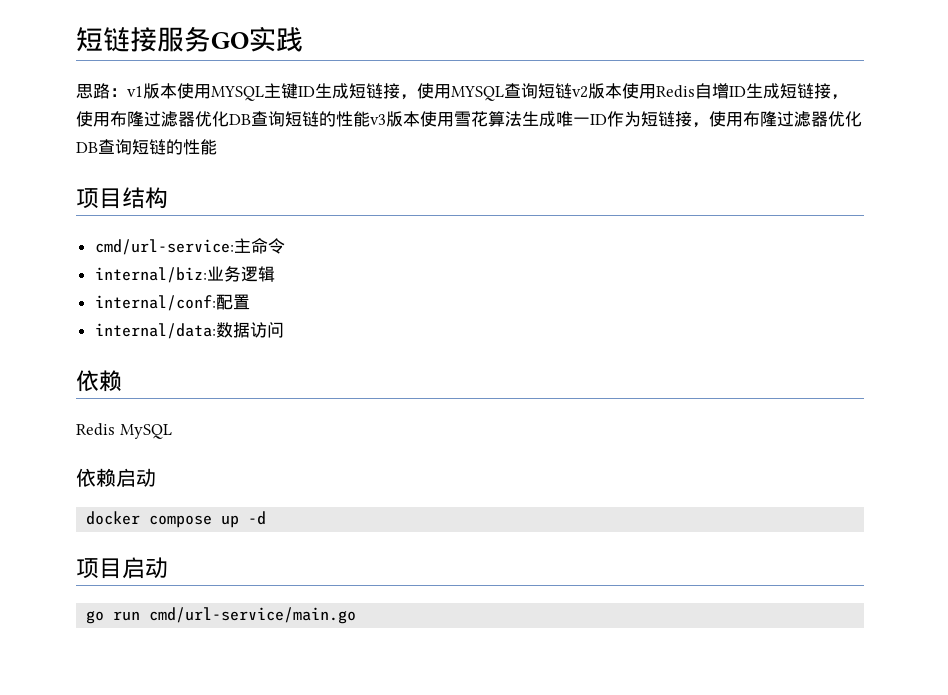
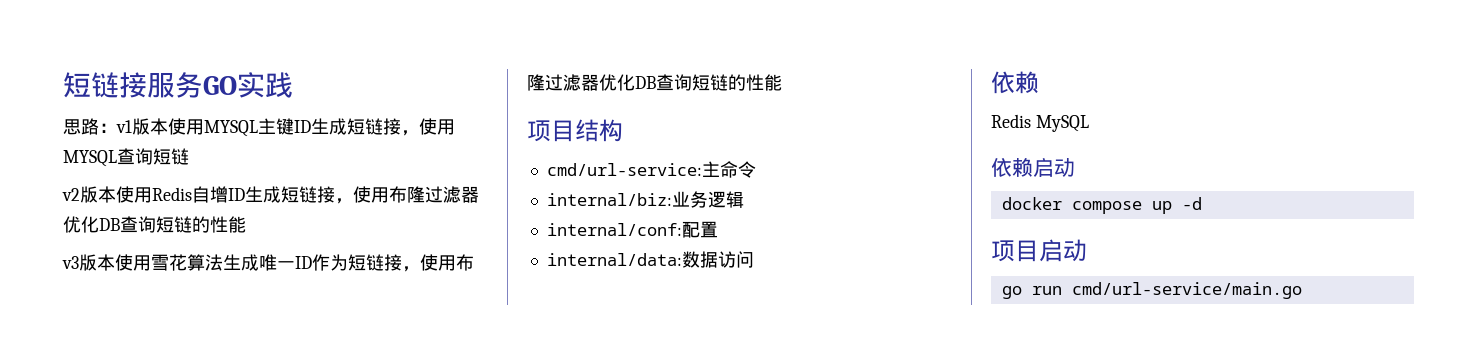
- 思路：v1版本使用MYSQL主键ID生成短链接，使用MYSQL查询短链v2版本使用Redis自增ID生成短链接，使用布隆过滤器优化DB查询短链的性能v3版本使用雪花算法生成唯一ID作为短链接，使用布隆过滤器优化DB查询短链的性能
+ 思路：v1版本使用MYSQL主键ID生成短链接，使用MYSQL查询短链
+ v2版本使用Redis自增ID生成短链接，使用布隆过滤器优化DB查询短链的性能
+ v3版本使用雪花算法生成唯一ID作为短链接，使用布隆过滤器优化DB查询短链的性能

